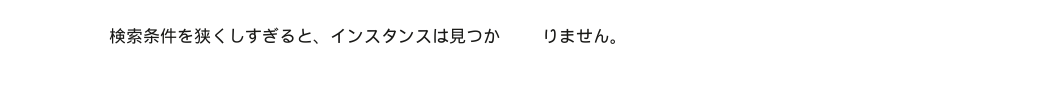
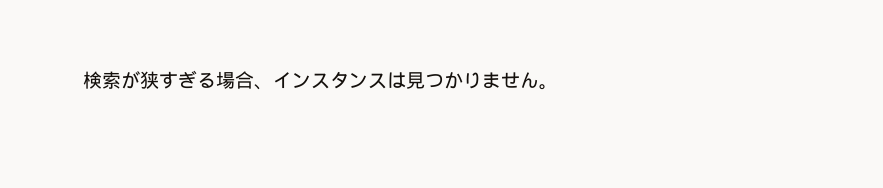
- 検索条件を狭くしすぎると、インスタンスは見つかりません。
+ 検索が狭すぎる場合、インスタンスは見つかりません。

